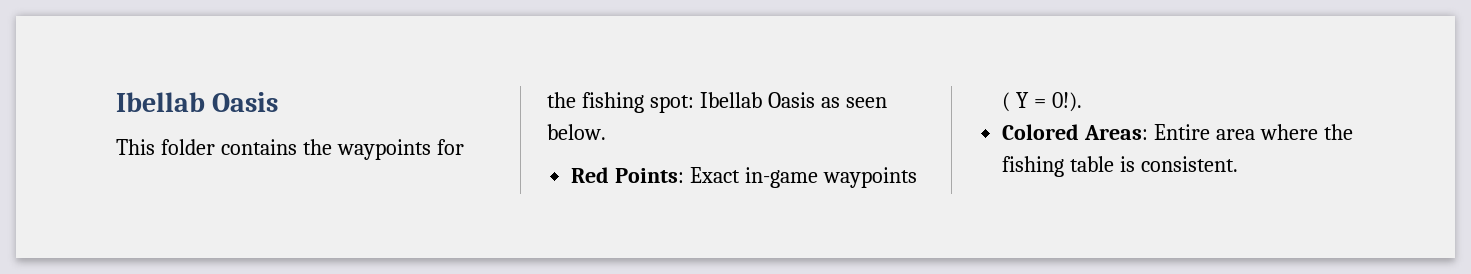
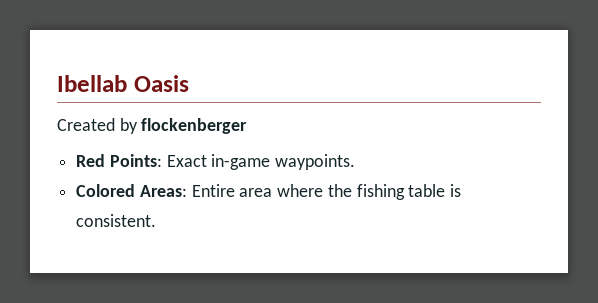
- This folder contains the waypoints for the fishing spot: Ibellab Oasis as seen below.
+ Created by flockenberger
- Red Points: Exact in-game waypoints ( Y = 0!).
+ Red Points: Exact in-game waypoints.

